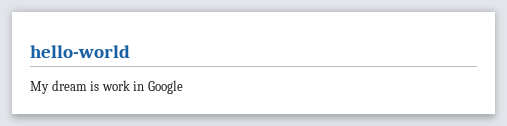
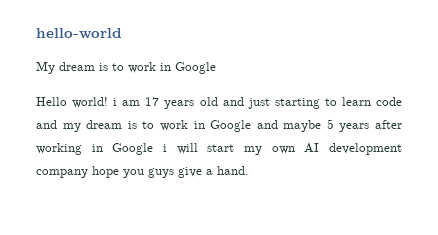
- My dream is work in Google
+ My dream is to work in Google
+ Hello world! i am 17 years old and just starting to learn code and my dream is to work in Google and maybe 5 years after working in Google i will start my own AI development company hope you guys give a hand.

